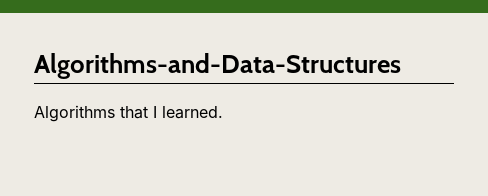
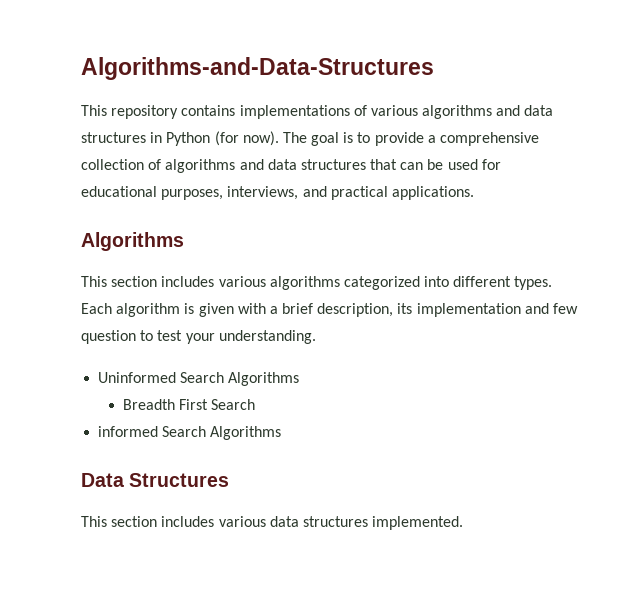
- Algorithms that I learned.
+ This repository contains implementations of various algorithms and data structures in Python (for now). The goal is to provide a comprehensive collection of algorithms and data structures that can be used for educational purposes, interviews, and practical applications.
+ Algorithms
+ This section includes various algorithms categorized into different types. Each algorithm is given with a brief description, its implementation and few question to test your understanding.
+ Uninformed Search Algorithms
+ Breadth First Search
+ informed Search Algorithms
+ Data Structures
+ This section includes various data structures implemented.

